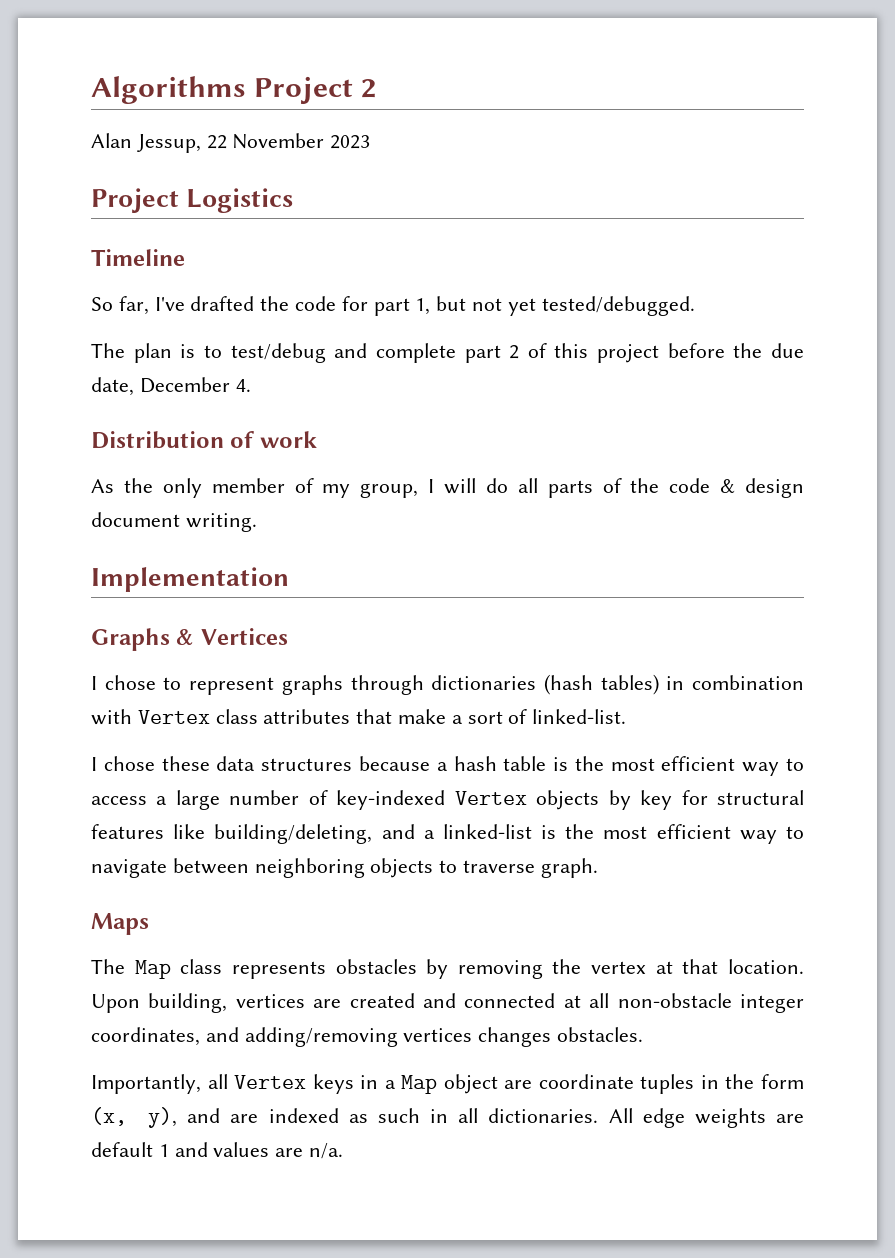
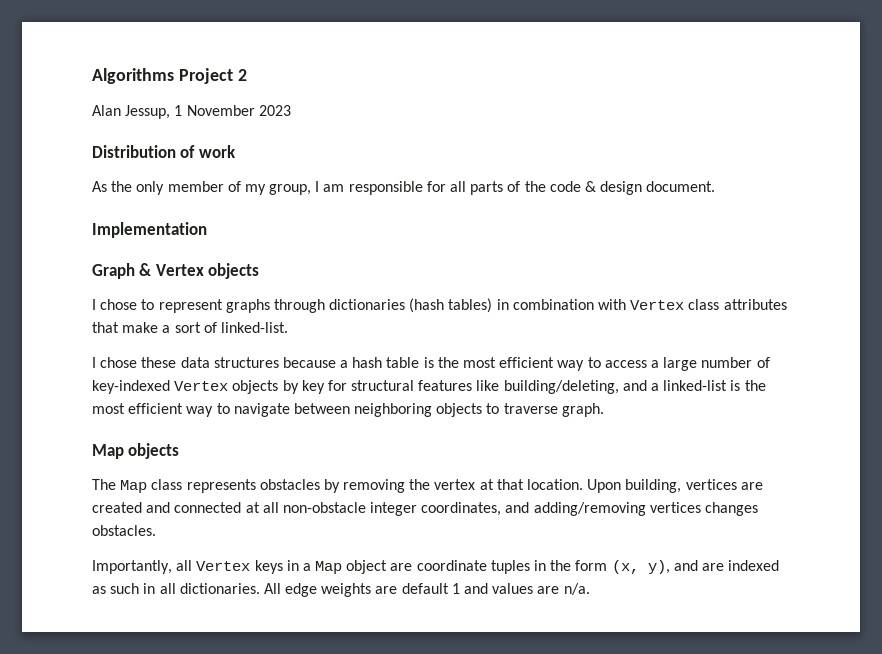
- Alan Jessup, 22 November 2023
+ Alan Jessup, 1 November 2023
- Project Logistics
- Timeline
- So far, I've drafted the code for part 1, but not yet tested/debugged.
- The plan is to test/debug and complete part 2 of this project before the due date, December 4.
- As the only member of my group, I will do all parts of the code & design document writing.
+ As the only member of my group, I am responsible for all parts of the code & design document.
- Graphs & Vertices
+ Graph & Vertex objects
- Maps
+ Map objects

